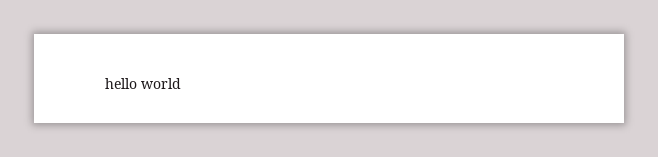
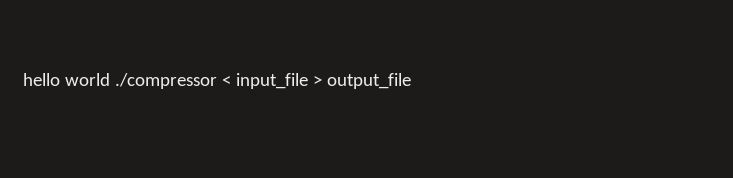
- hello world
+ hello world ./compressor < input_file > output_file

